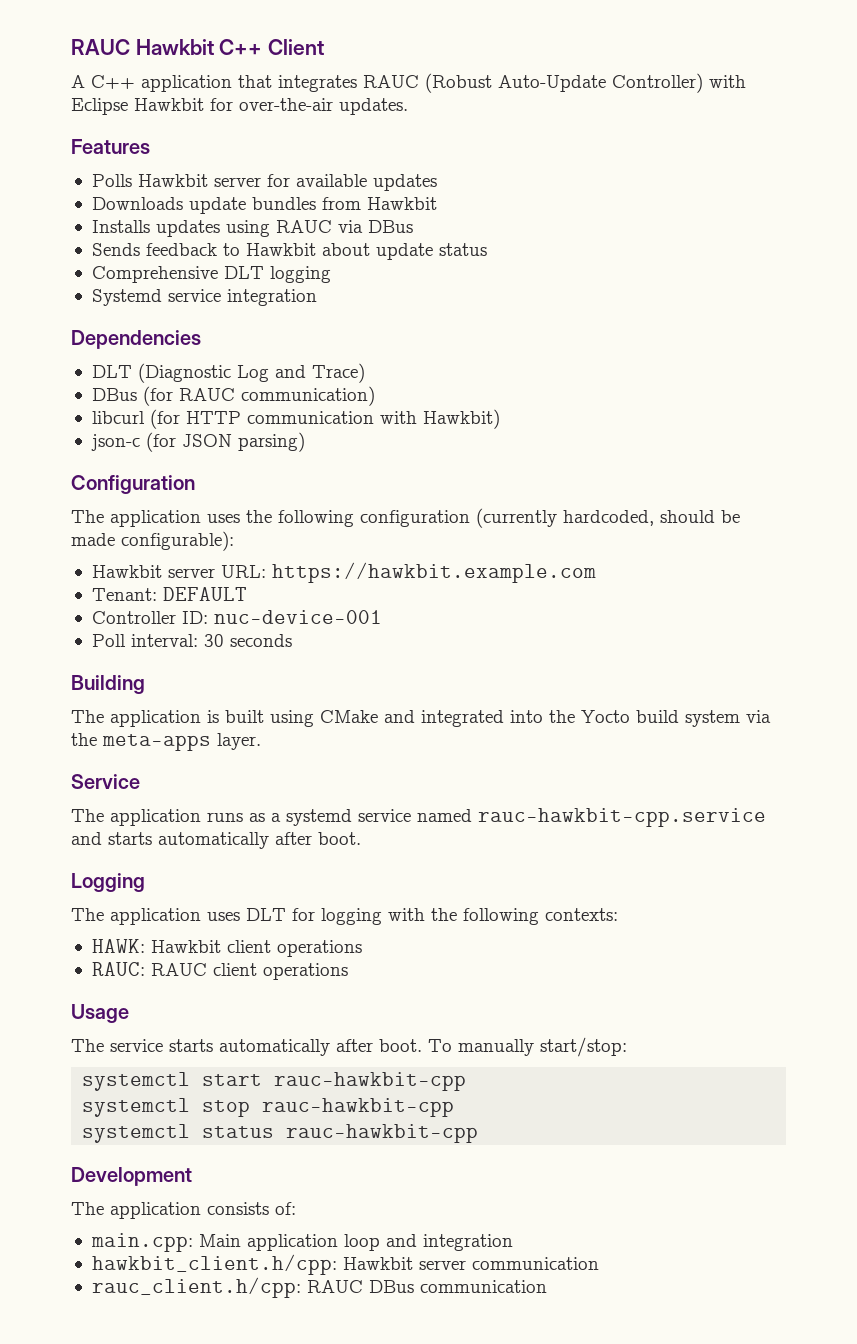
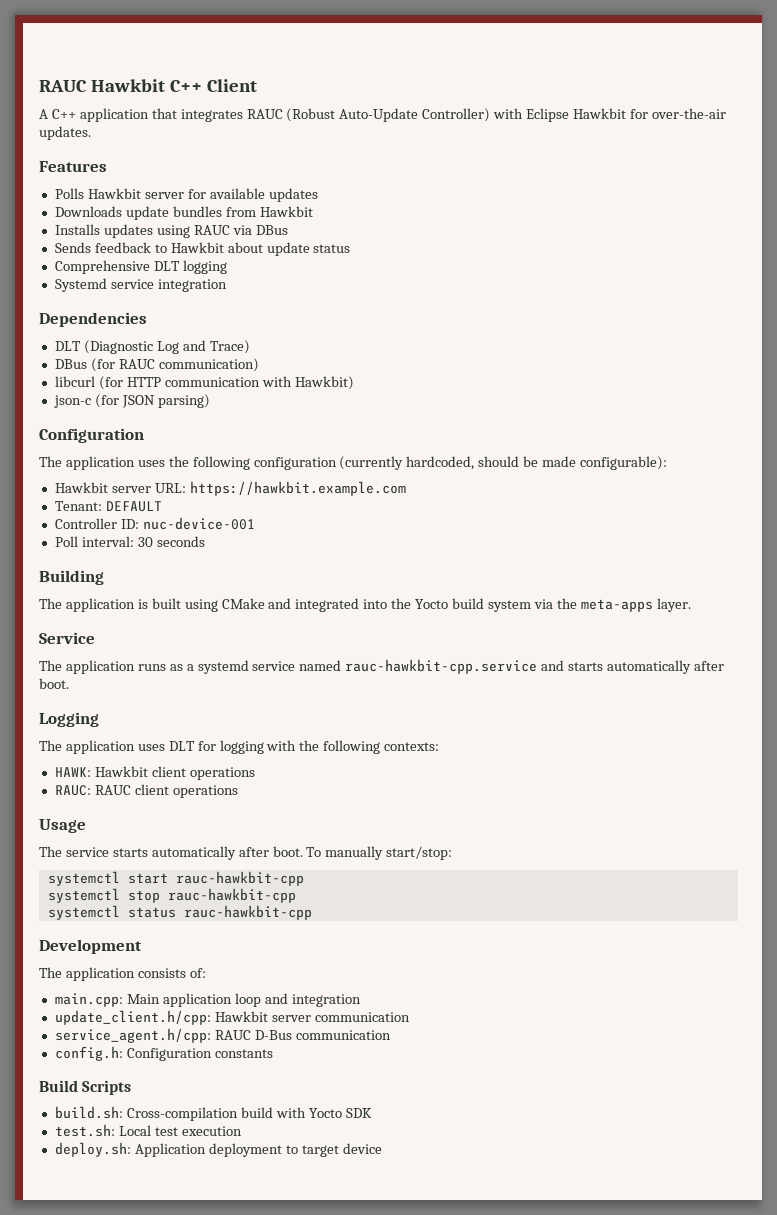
- hawkbit_client.h/cpp: Hawkbit server communication
+ update_client.h/cpp: Hawkbit server communication
- rauc_client.h/cpp: RAUC DBus communication
+ service_agent.h/cpp: RAUC D-Bus communication
+ config.h: Configuration constants
+ Build Scripts
+ build.sh: Cross-compilation build with Yocto SDK
+ test.sh: Local test execution
+ deploy.sh: Application deployment to target device

